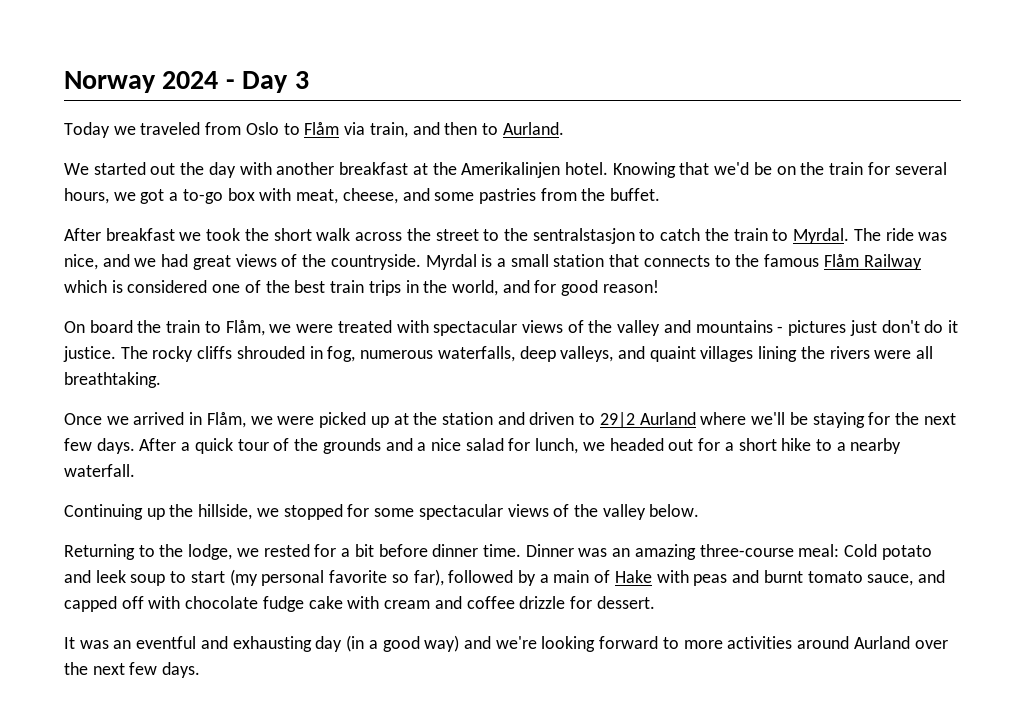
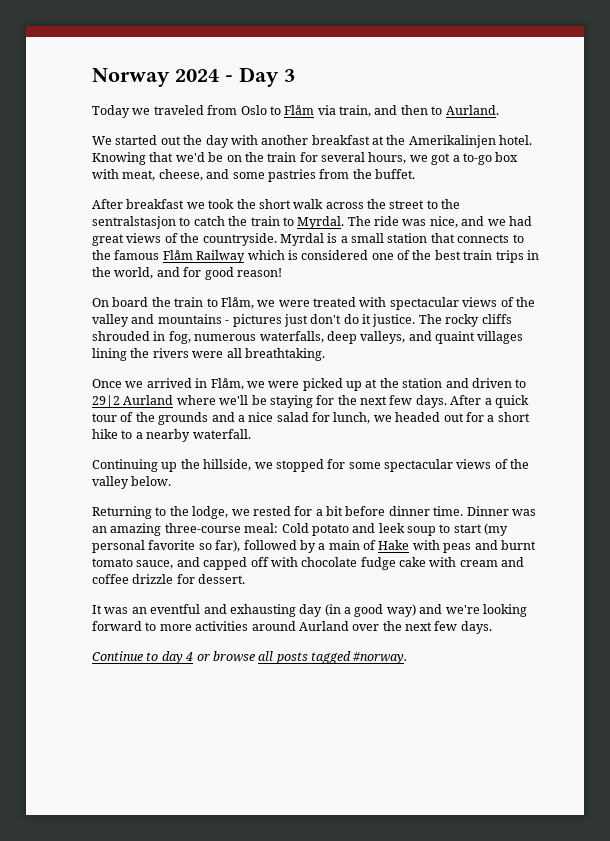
+ Continue to day 4 or browse all posts tagged #norway.

